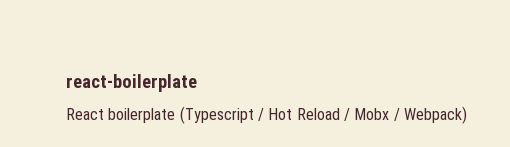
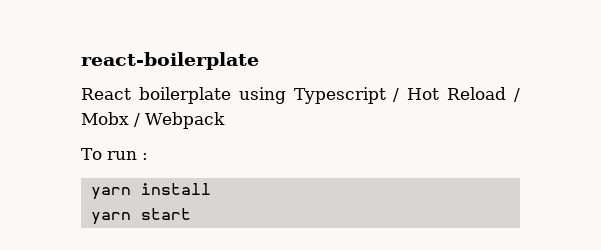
- React boilerplate (Typescript / Hot Reload / Mobx / Webpack)
+ React boilerplate using Typescript / Hot Reload / Mobx / Webpack
+ To run :
+ yarn install
+ yarn start

